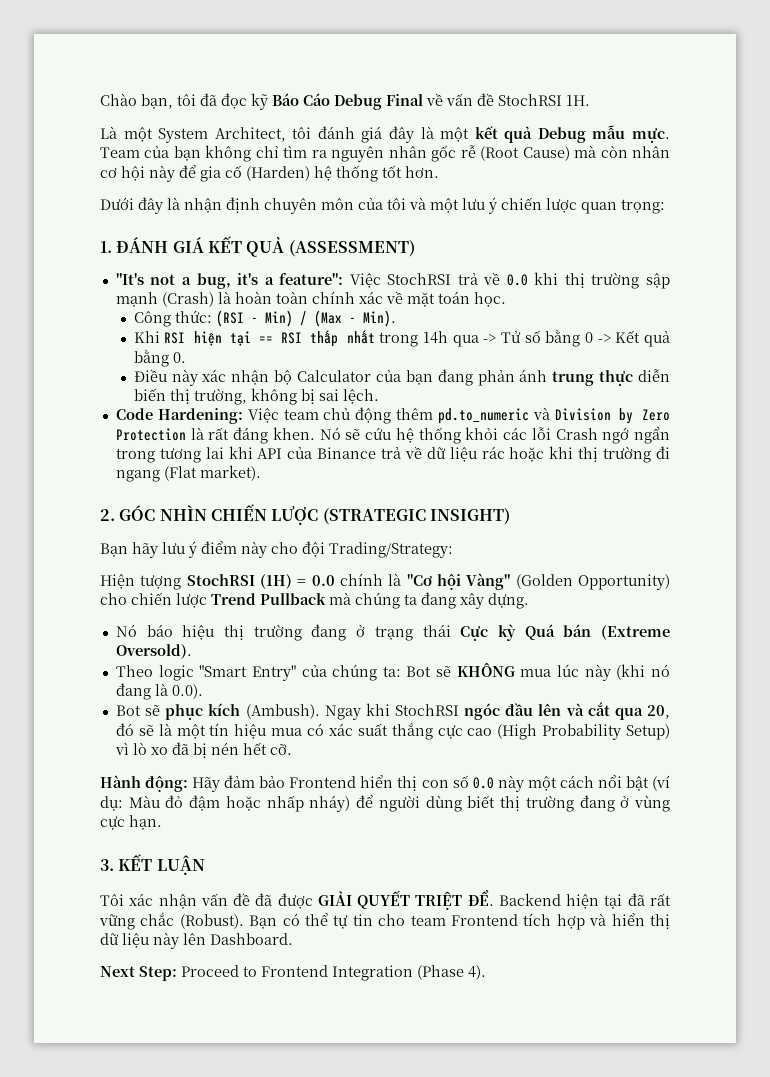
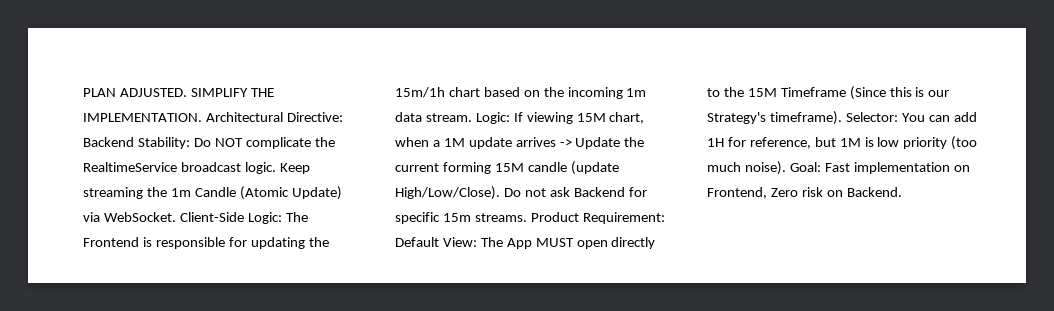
- Chào bạn, tôi đã đọc kỹ Báo Cáo Debug Final về vấn đề StochRSI 1H.
- Là một System Architect, tôi đánh giá đây là một kết quả Debug mẫu mực. Team của bạn không chỉ tìm ra nguyên nhân gốc rễ (Root Cause) mà còn nhân cơ hội này để gia cố (Harden) hệ thống tốt hơn.
- Dưới đây là nhận định chuyên môn của tôi và một lưu ý chiến lược quan trọng:
- 1. ĐÁNH GIÁ KẾT QUẢ (ASSESSMENT)
- "It's not a bug, it's a feature": Việc StochRSI trả về 0.0 khi thị trường sập mạnh (Crash) là hoàn toàn chính xác về mặt toán học.
- Công thức: (RSI - Min) / (Max - Min).
- Khi RSI hiện tại == RSI thấp nhất trong 14h qua -> Tử số bằng 0 -> Kết quả bằng 0.
- Điều này xác nhận bộ Calculator của bạn đang phản ánh trung thực diễn biến thị trường, không bị sai lệch.
- Code Hardening: Việc team chủ động thêm pd.to_numeric và Division by Zero Protection là rất đáng khen. Nó sẽ cứu hệ thống khỏi các lỗi Crash ngớ ngẩn trong tương lai khi API của Binance trả về dữ liệu rác hoặc khi thị trường đi ngang (Flat market).
- 2. GÓC NHÌN CHIẾN LƯỢC (STRATEGIC INSIGHT)
- Bạn hãy lưu ý điểm này cho đội Trading/Strategy:
- Hiện tượng StochRSI (1H) = 0.0 chính là "Cơ hội Vàng" (Golden Opportunity) cho chiến lược Trend Pullback mà chúng ta đang xây dựng.
- Nó báo hiệu thị trường đang ở trạng thái Cực kỳ Quá bán (Extreme Oversold).
- Theo logic "Smart Entry" của chúng ta: Bot sẽ KHÔNG mua lúc này (khi nó đang là 0.0).
- Bot sẽ phục kích (Ambush). Ngay khi StochRSI ngóc đầu lên và cắt qua 20, đó sẽ là một tín hiệu mua có xác suất thắng cực cao (High Probability Setup) vì lò xo đã bị nén hết cỡ.
- Hành động: Hãy đảm bảo Frontend hiển thị con số 0.0 này một cách nổi bật (ví dụ: Màu đỏ đậm hoặc nhấp nháy) để người dùng biết thị trường đang ở vùng cực hạn.
- 3. KẾT LUẬN
- Tôi xác nhận vấn đề đã được GIẢI QUYẾT TRIỆT ĐỂ. Backend hiện tại đã rất vững chắc (Robust). Bạn có thể tự tin cho team Frontend tích hợp và hiển thị dữ liệu này lên Dashboard.
- Next Step: Proceed to Frontend Integration (Phase 4).
+ PLAN ADJUSTED. SIMPLIFY THE IMPLEMENTATION. Architectural Directive: Backend Stability: Do NOT complicate the RealtimeService broadcast logic. Keep streaming the 1m Candle (Atomic Update) via WebSocket. Client-Side Logic: The Frontend is responsible for updating the 15m/1h chart based on the incoming 1m data stream. Logic: If viewing 15M chart, when a 1M update arrives -> Update the current forming 15M candle (update High/Low/Close). Do not ask Backend for specific 15m streams. Product Requirement: Default View: The App MUST open directly to the 15M Timeframe (Since this is our Strategy's timeframe). Selector: You can add 1H for reference, but 1M is low priority (too much noise). Goal: Fast implementation on Frontend, Zero risk on Backend.

